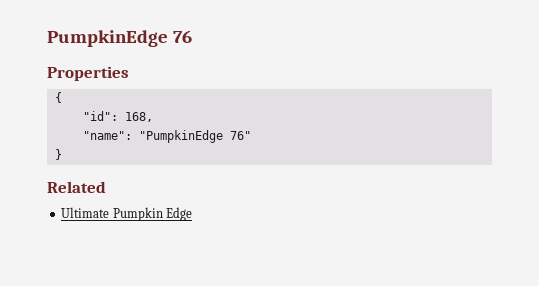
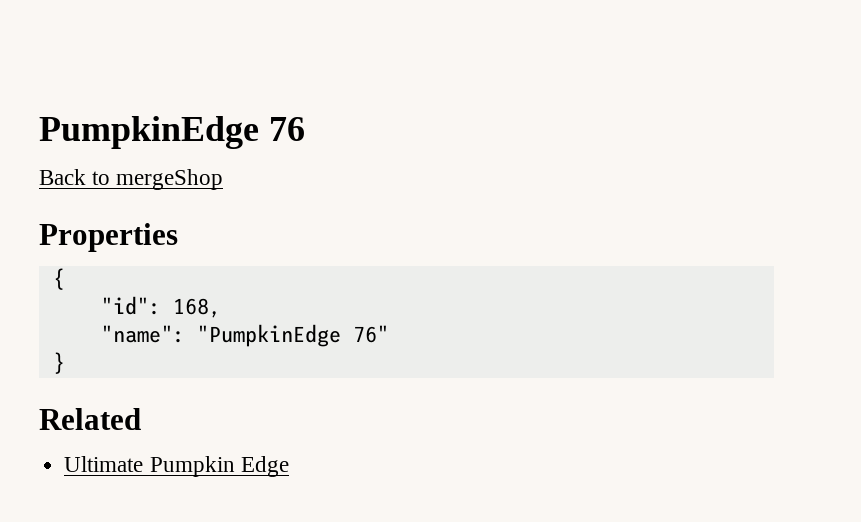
+ Back to mergeShop

